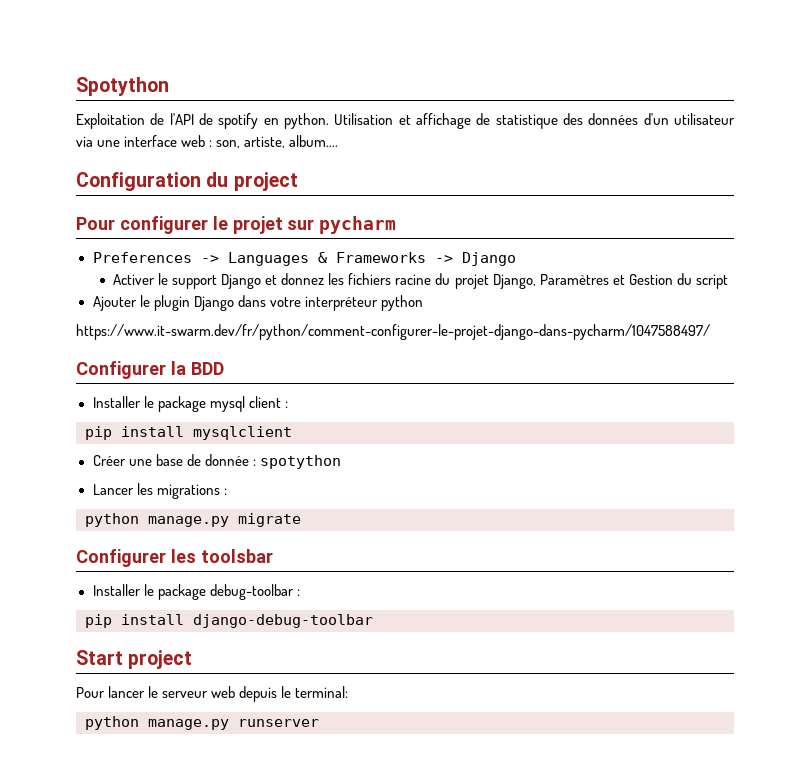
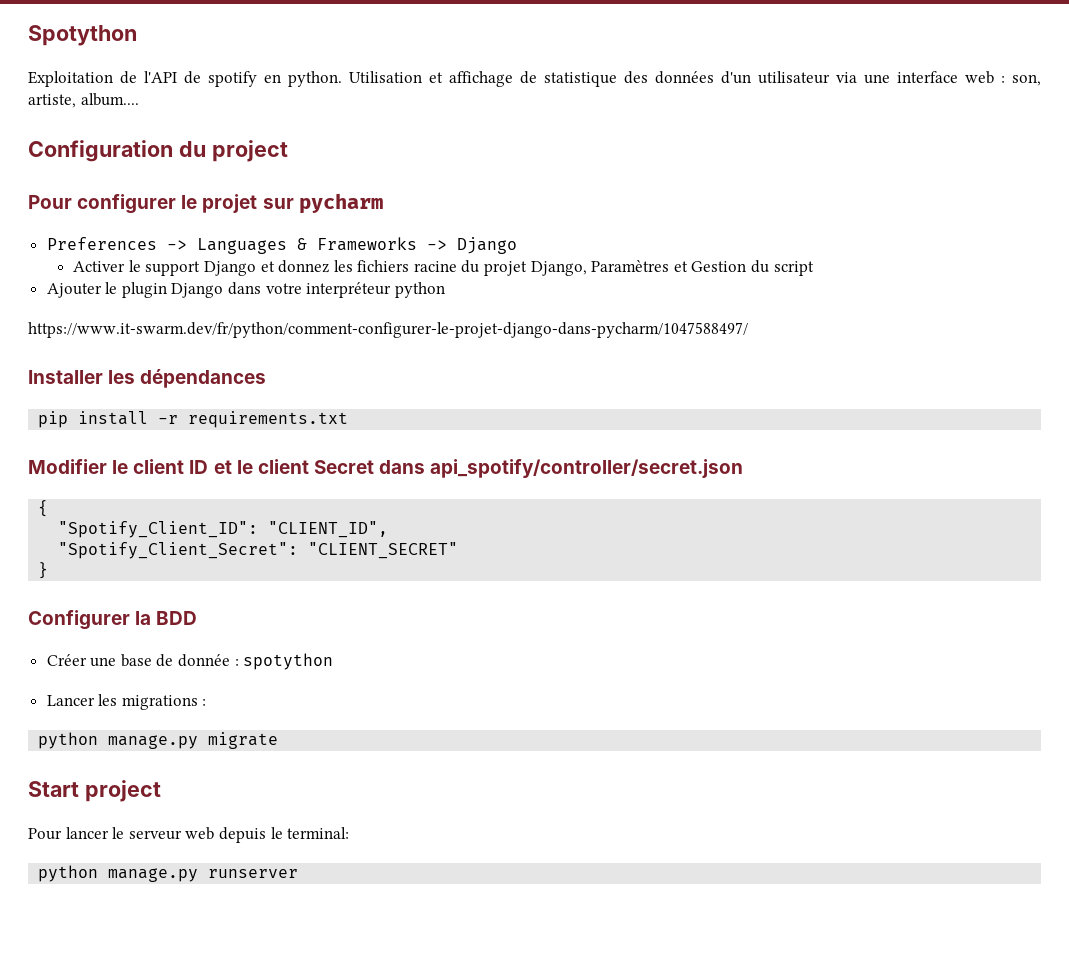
+ Installer les dépendances
+ pip install -r requirements.txt
+ Modifier le client ID et le client Secret dans api_spotify/controller/secret.json
+ {
+ "Spotify_Client_ID": "CLIENT_ID",
+ "Spotify_Client_Secret": "CLIENT_SECRET"
+ }
  Configurer la BDD
- Installer le package mysql client :
- pip install mysqlclient
- Configurer les toolsbar
- Installer le package debug-toolbar :
- pip install django-debug-toolbar

